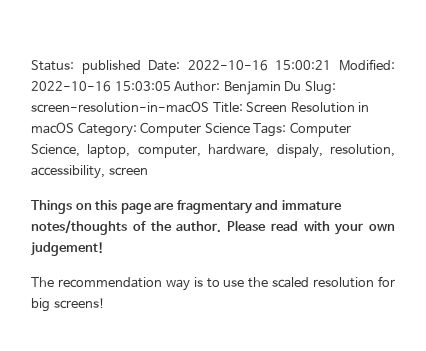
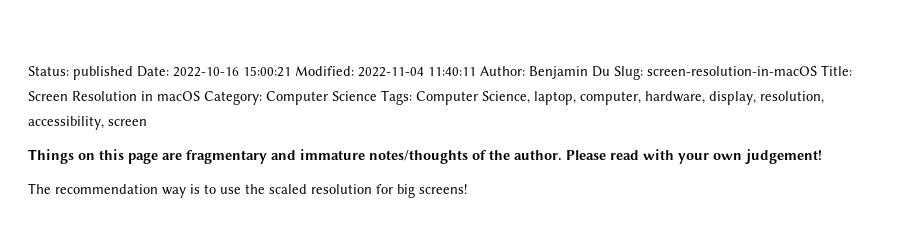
- Status: published Date: 2022-10-16 15:00:21 Modified: 2022-10-16 15:03:05 Author: Benjamin Du Slug: screen-resolution-in-macOS Title: Screen Resolution in macOS Category: Computer Science Tags: Computer Science, laptop, computer, hardware, dispaly, resolution, accessibility, screen
+ Status: published Date: 2022-10-16 15:00:21 Modified: 2022-11-04 11:40:11 Author: Benjamin Du Slug: screen-resolution-in-macOS Title: Screen Resolution in macOS Category: Computer Science Tags: Computer Science, laptop, computer, hardware, display, resolution, accessibility, screen

